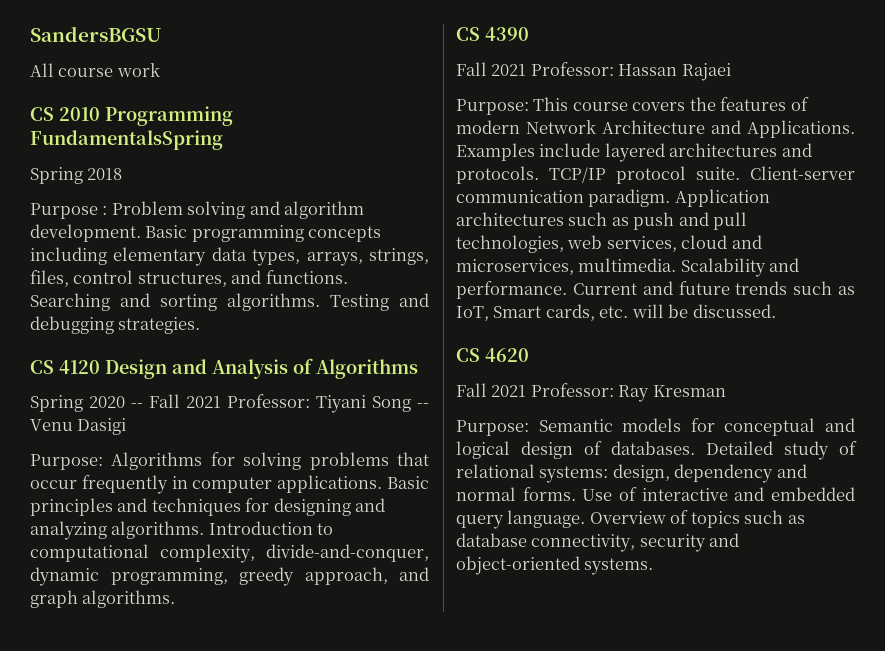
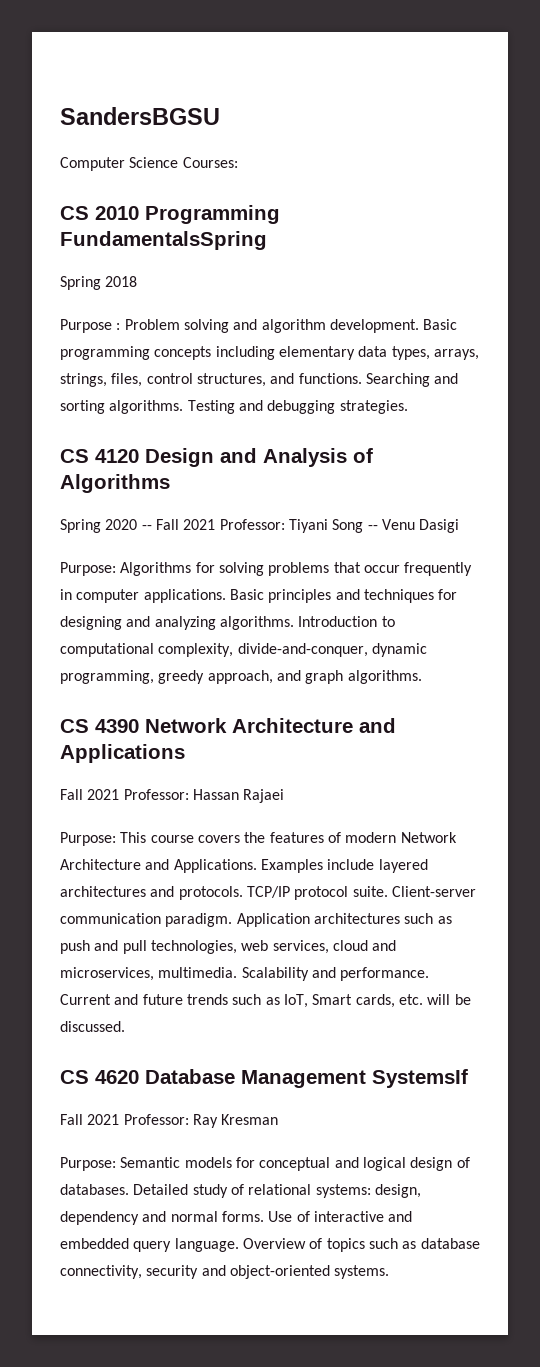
- All course work
+ Computer Science Courses:
- CS 4390
+ CS 4390 Network Architecture and Applications
- CS 4620
+ CS 4620 Database Management SystemsIf

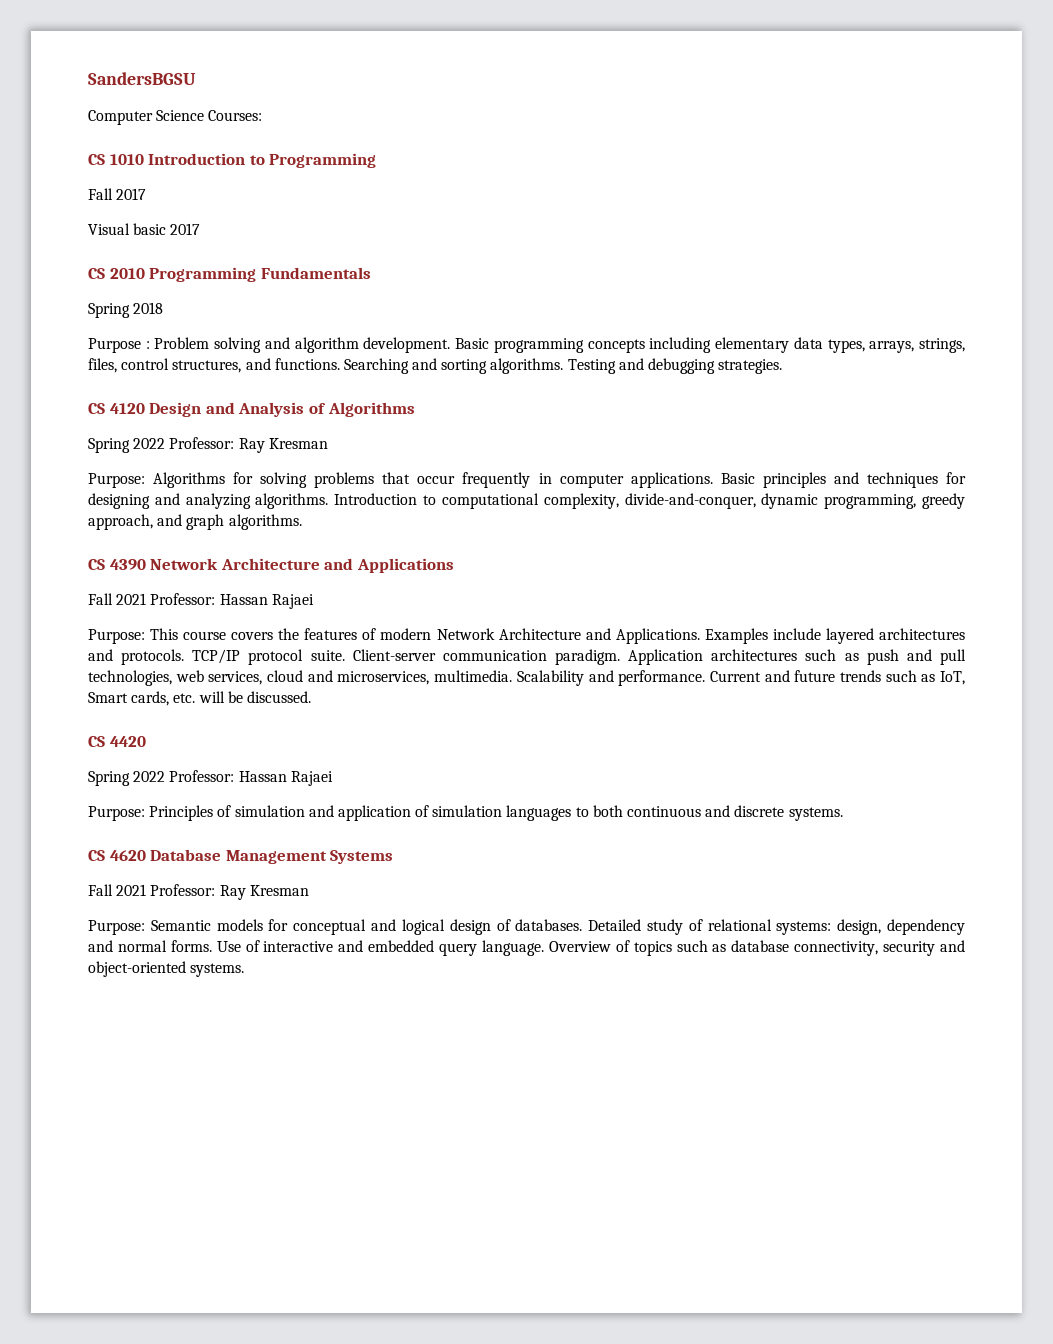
+ CS 1010 Introduction to Programming
+ Fall 2017
+ Visual basic 2017
- CS 2010 Programming FundamentalsSpring
+ CS 2010 Programming Fundamentals
- Spring 2020 -- Fall 2021 Professor: Tiyani Song -- Venu Dasigi
+ Spring 2022 Professor: Ray Kresman
+ CS 4420
+ Spring 2022 Professor: Hassan Rajaei
+ Purpose: Principles of simulation and application of simulation languages to both continuous and discrete systems.
- CS 4620 Database Management SystemsIf
+ CS 4620 Database Management Systems

